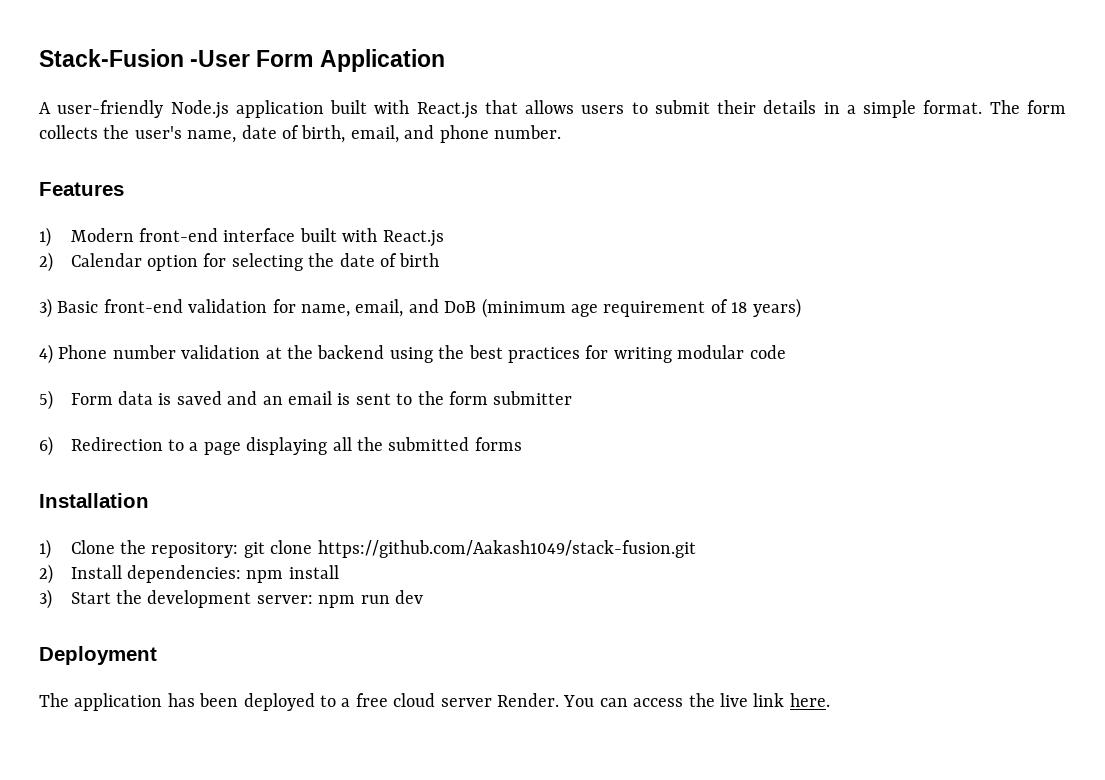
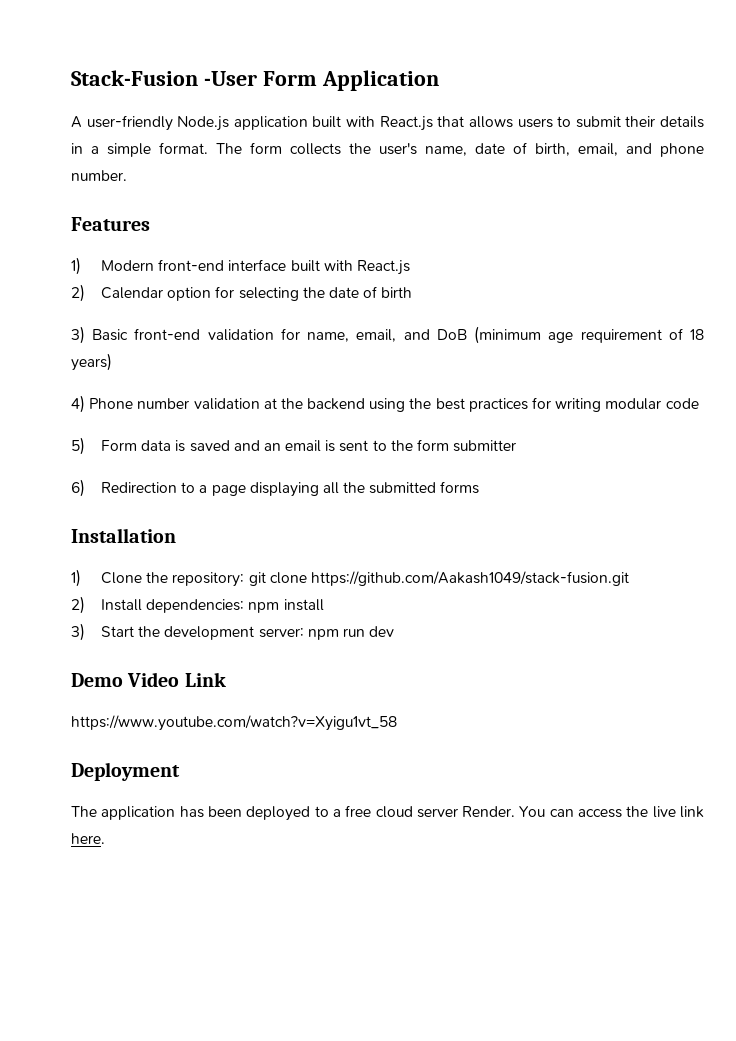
+ Demo Video Link
+ https://www.youtube.com/watch?v=Xyigu1vt_58

